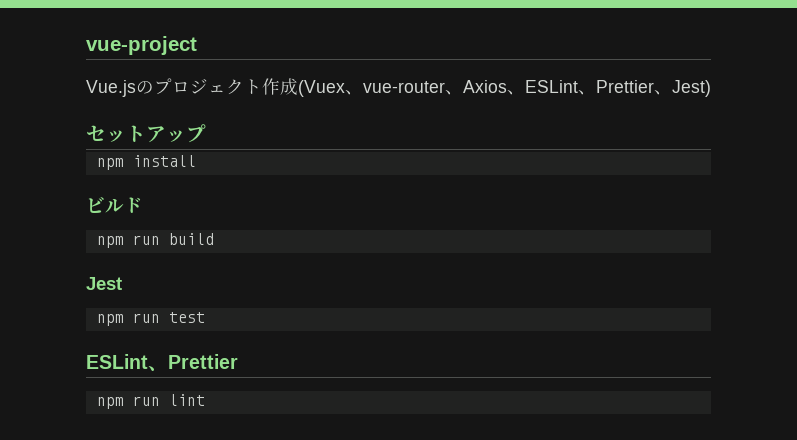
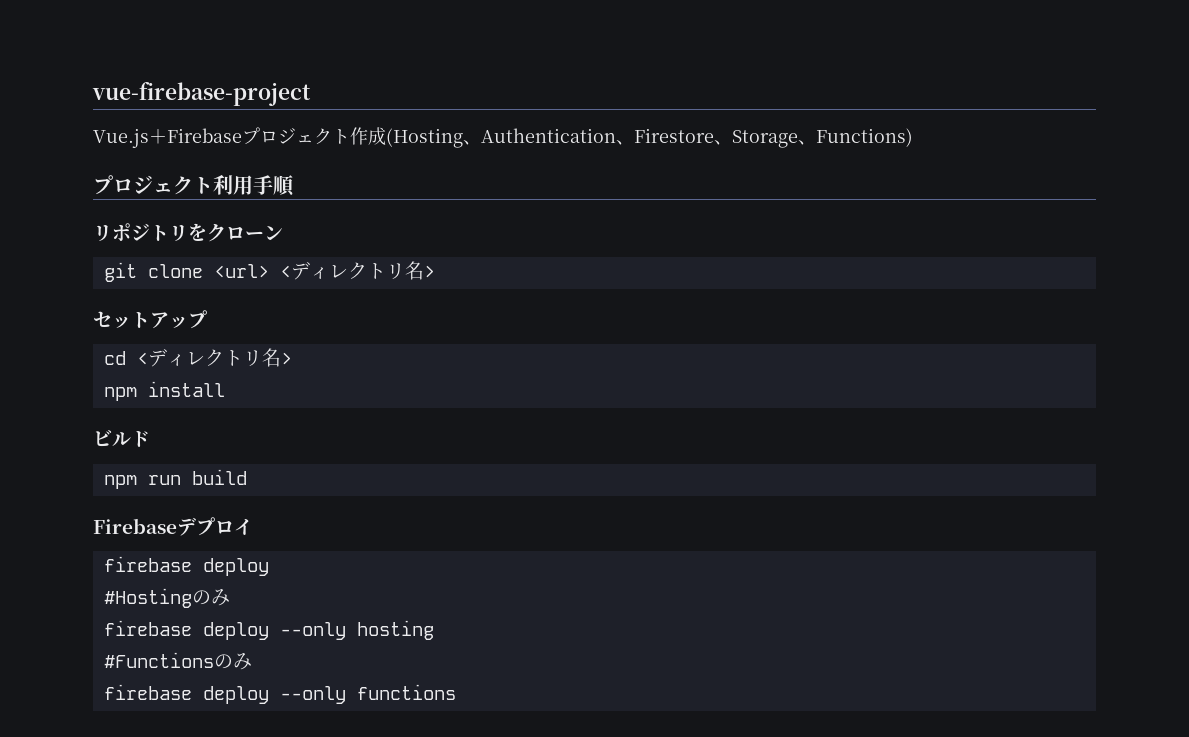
- vue-project
+ vue-firebase-project
- Vue.jsのプロジェクト作成(Vuex、vue-router、Axios、ESLint、Prettier、Jest)
+ Vue.js＋Firebaseプロジェクト作成(Hosting、Authentication、Firestore、Storage、Functions)
+ プロジェクト利用手順
+ リポジトリをクローン
+ git clone <url> <ディレクトリ名>
  セットアップ
+ cd <ディレクトリ名>
- Jest
- npm run test
- ESLint、Prettier
- npm run lint
+ Firebaseデプロイ
+ firebase deploy
+ #Hostingのみ
+ firebase deploy --only hosting
+ #Functionsのみ
+ firebase deploy --only functions

